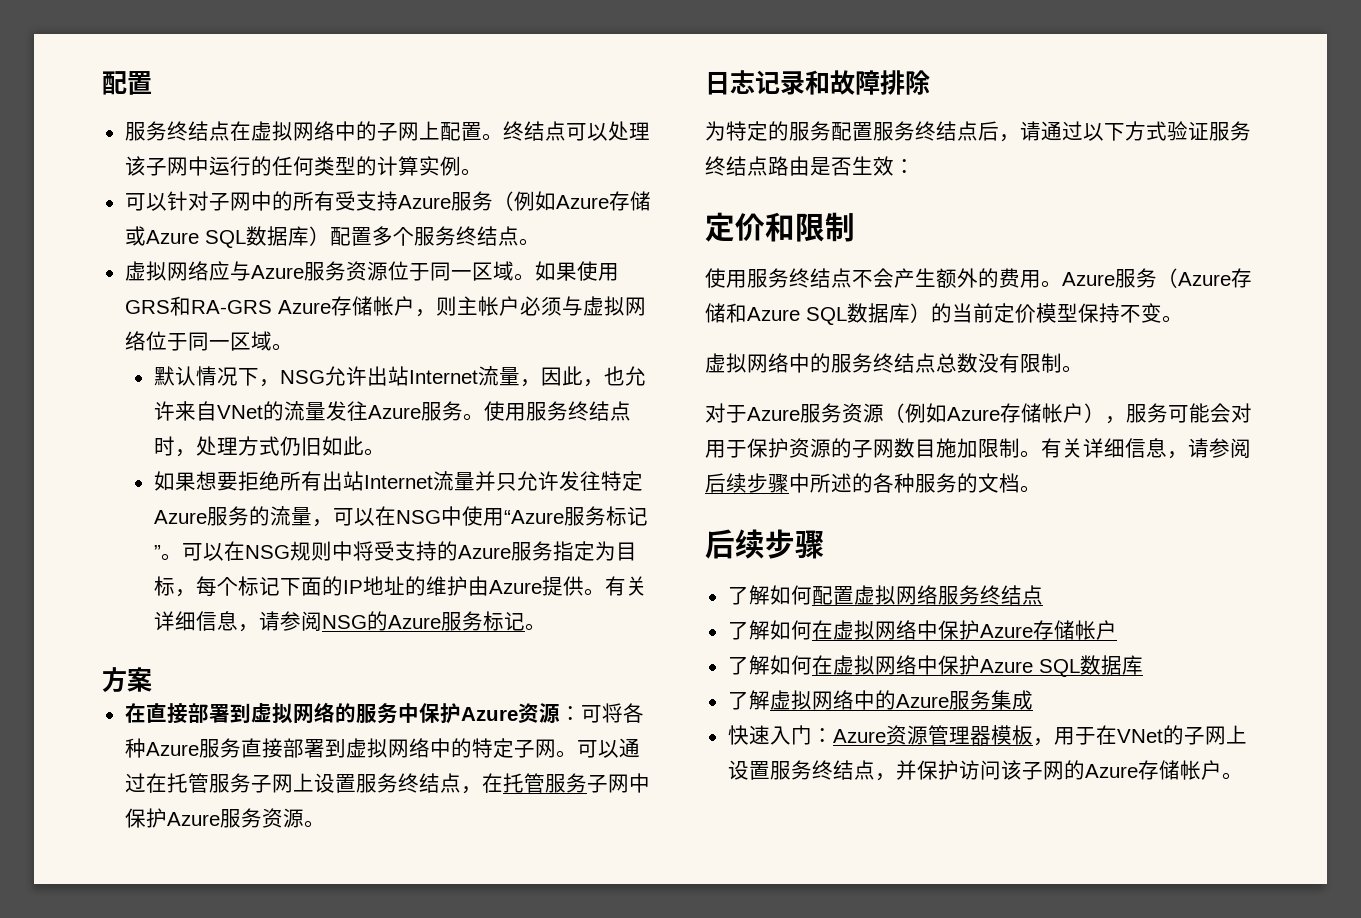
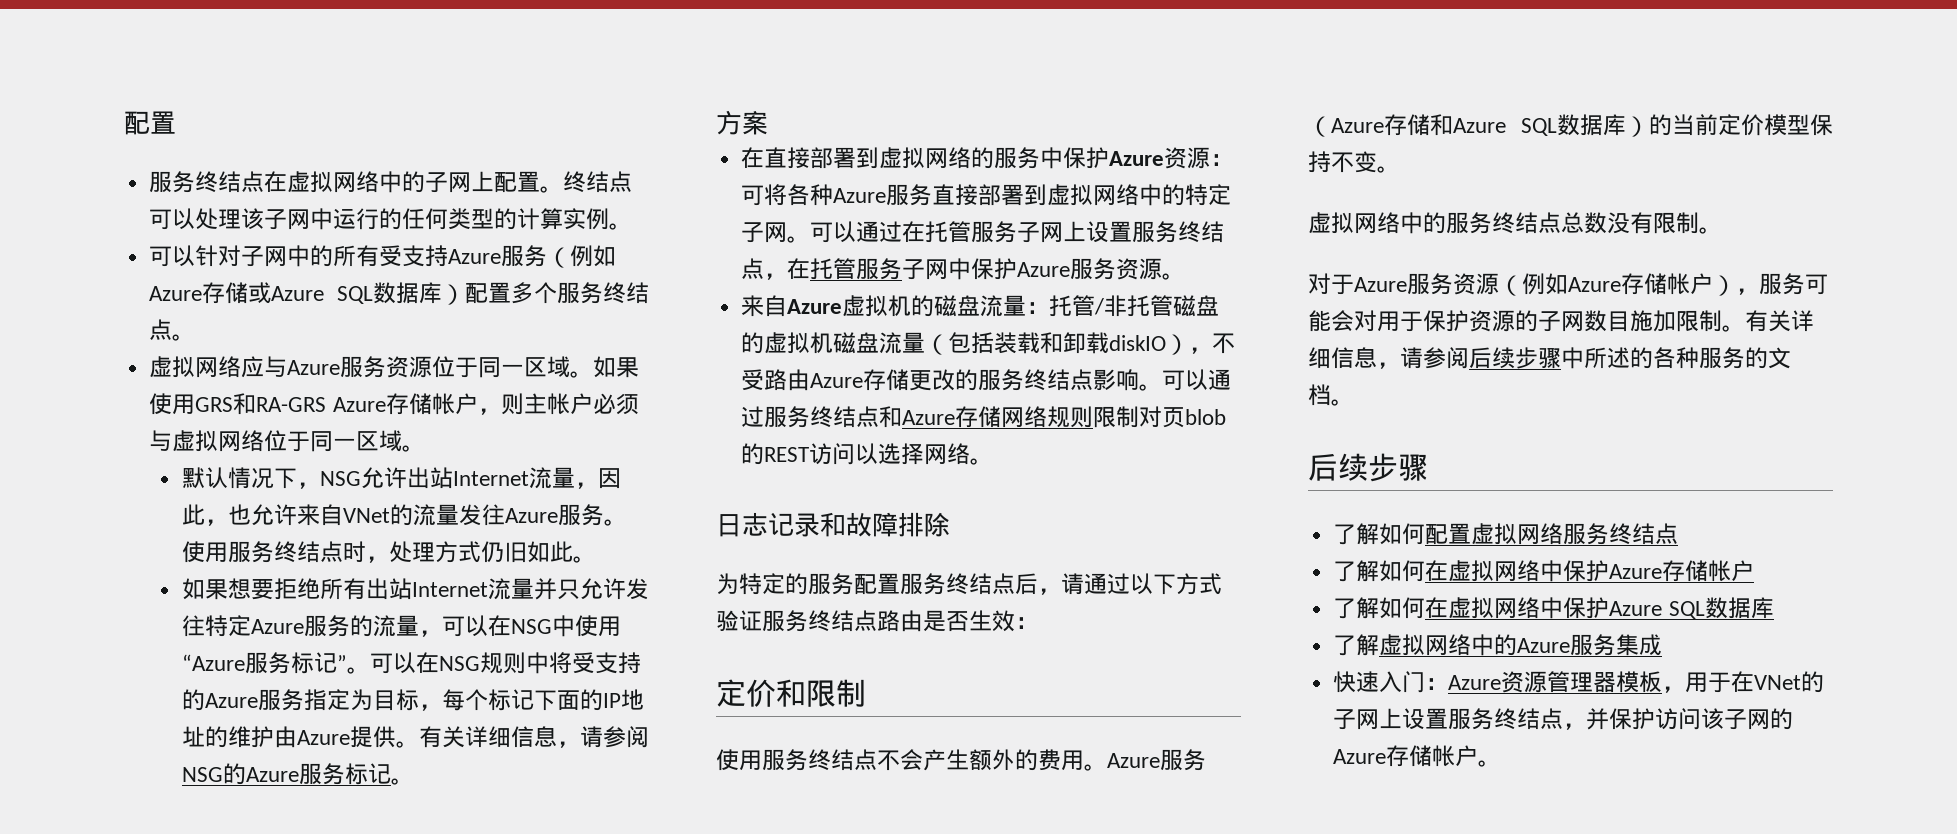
+ 来自Azure虚拟机的磁盘流量：托管/非托管磁盘的虚拟机磁盘流量（包括装载和卸载diskIO），不受路由Azure存储更改的服务终结点影响。可以通过服务终结点和Azure存储网络规则限制对页blob的REST访问以选择网络。

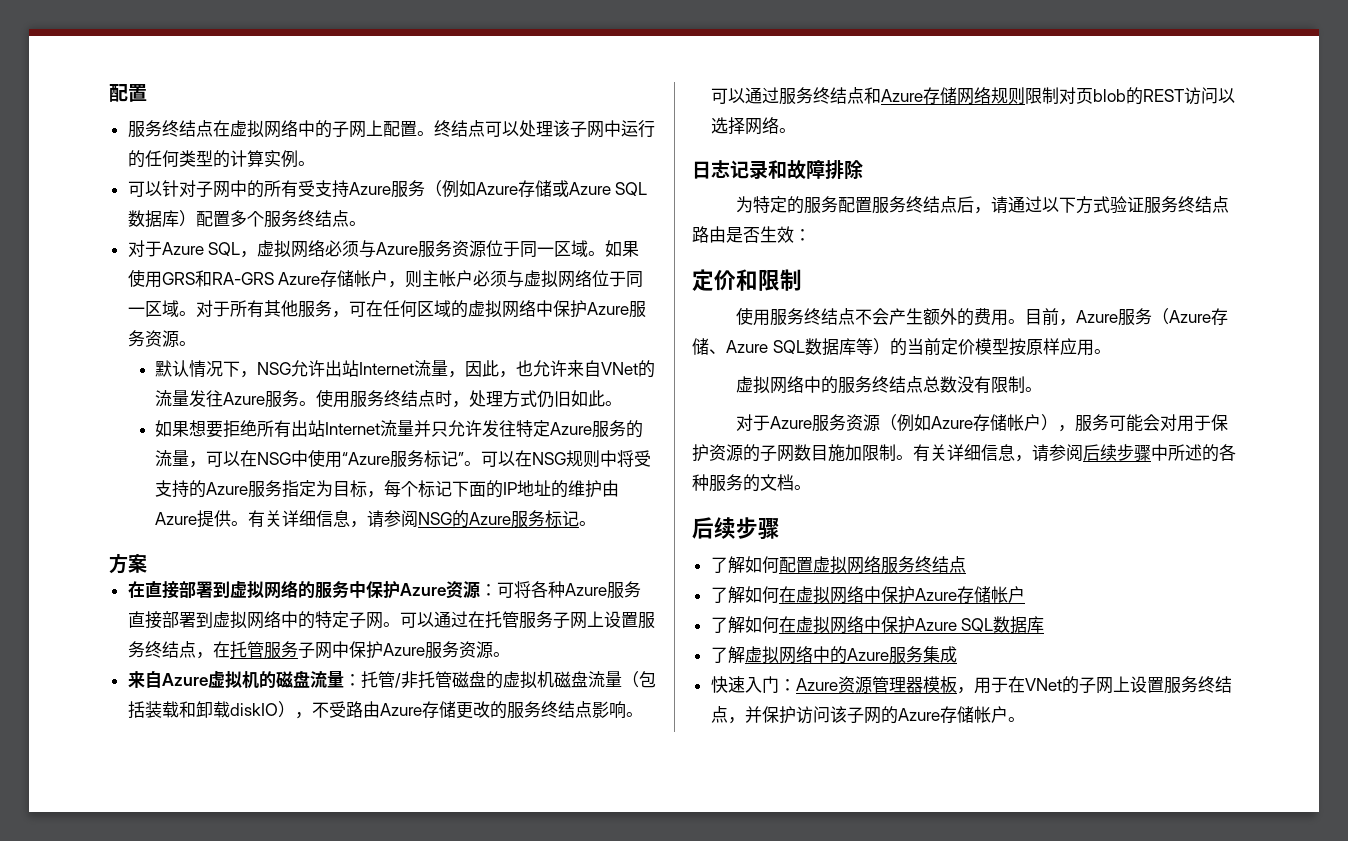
- 虚拟网络应与Azure服务资源位于同一区域。
+ 对于Azure SQL，虚拟网络必须与Azure服务资源位于同一区域。
+ 对于所有其他服务，可在任何区域的虚拟网络中保护Azure服务资源。
- Azure服务（Azure存储和Azure SQL数据库）的当前定价模型保持不变。
+ 目前，Azure服务（Azure存储、Azure SQL数据库等）的当前定价模型按原样应用。

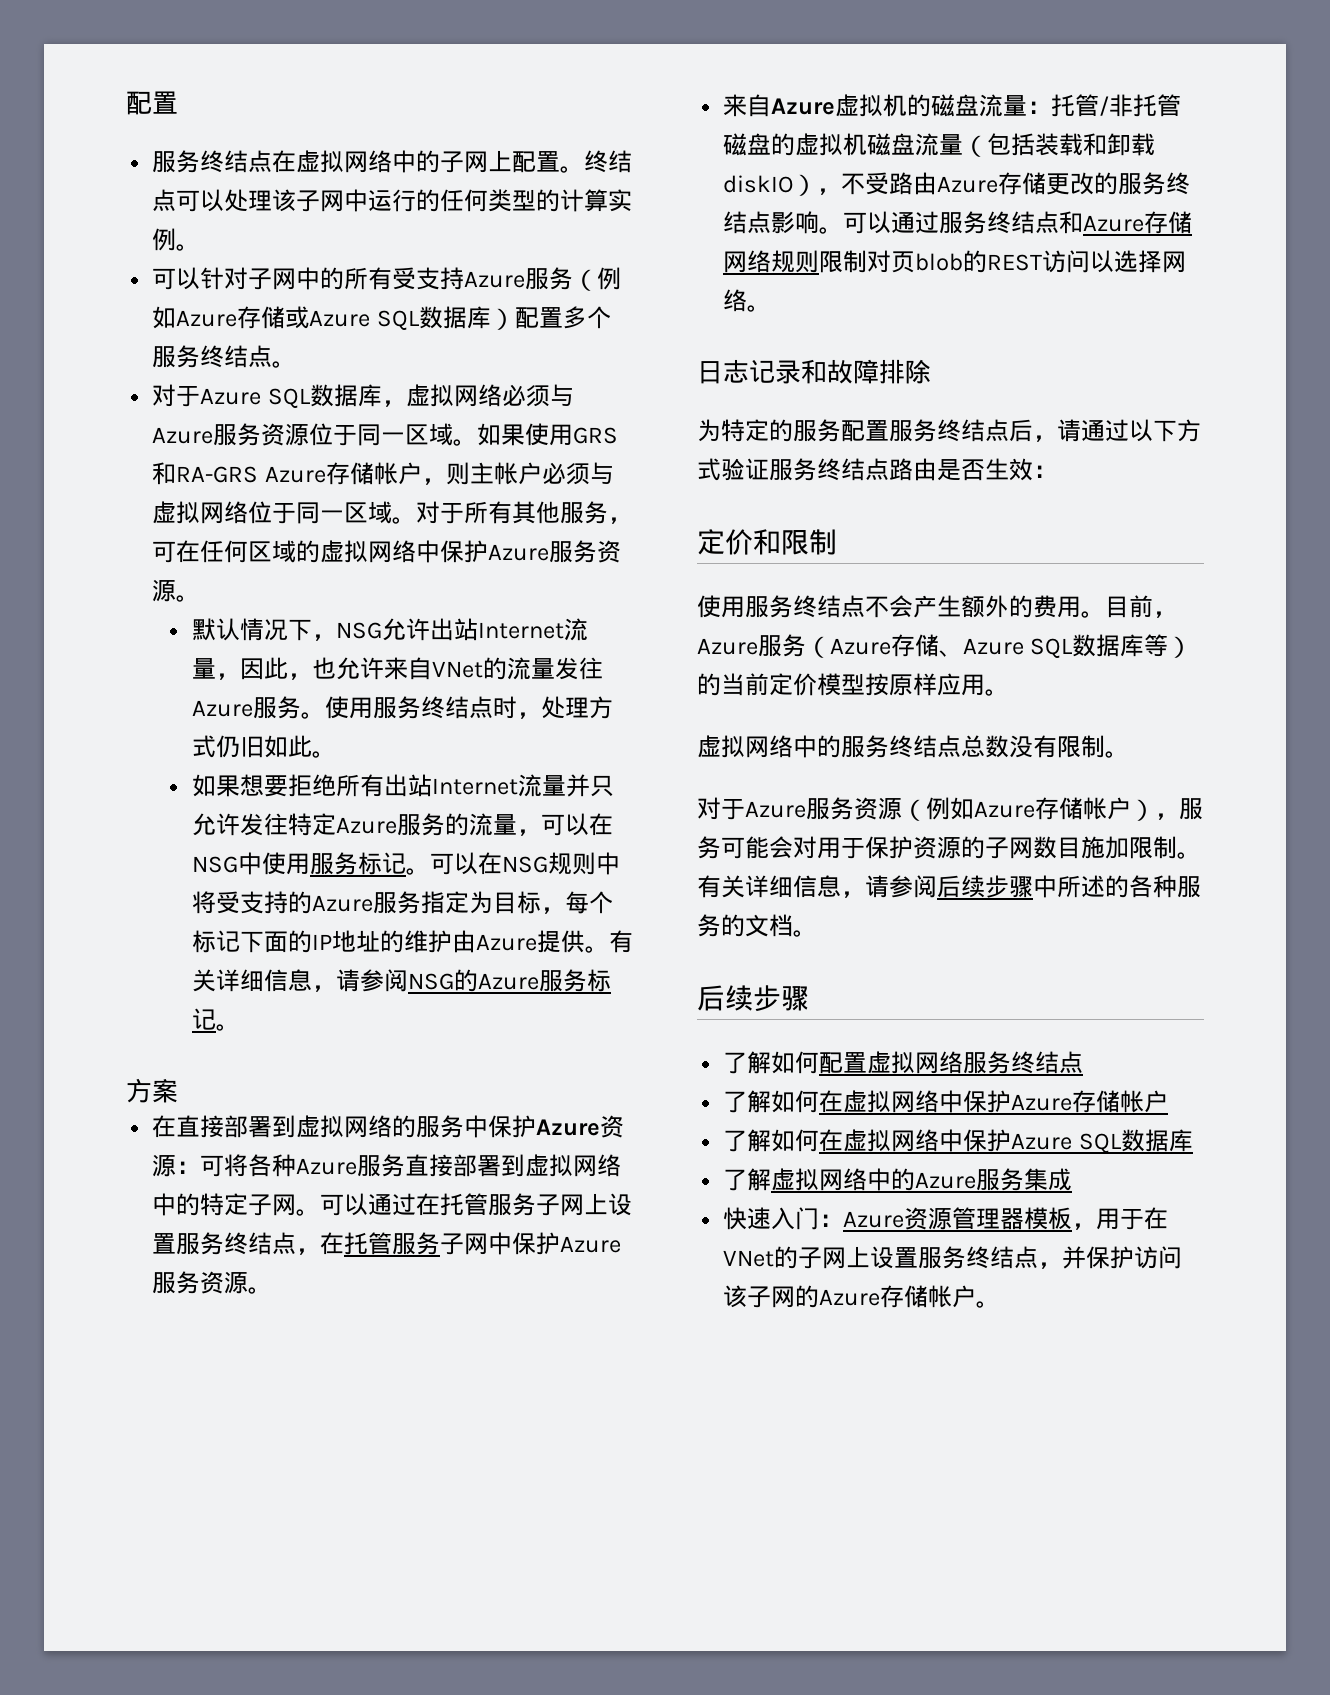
- 对于Azure SQL，虚拟网络必须与Azure服务资源位于同一区域。
+ 对于Azure SQL数据库，虚拟网络必须与Azure服务资源位于同一区域。
- 如果想要拒绝所有出站Internet流量并只允许发往特定Azure服务的流量，可以在NSG中使用“Azure服务标记”。
+ 如果想要拒绝所有出站Internet流量并只允许发往特定Azure服务的流量，可以在NSG中使用服务标记。

